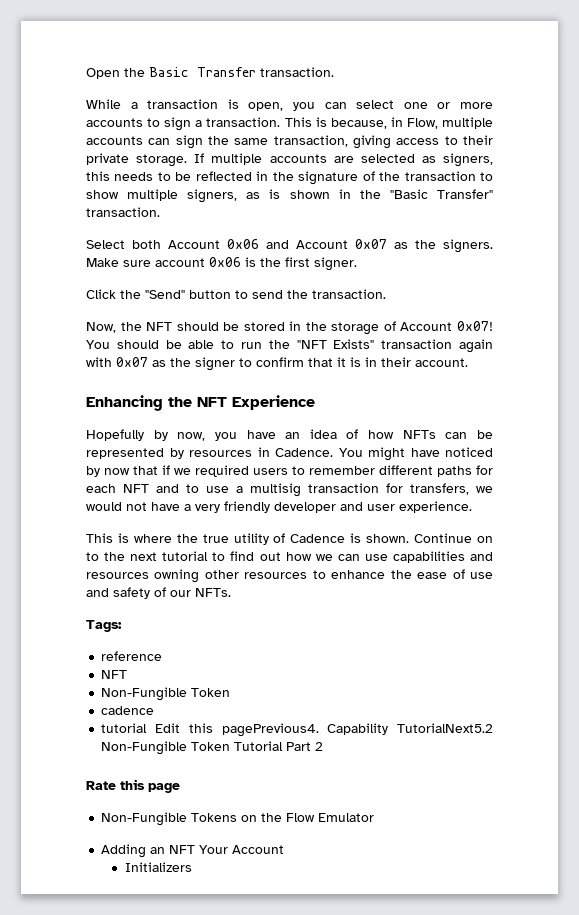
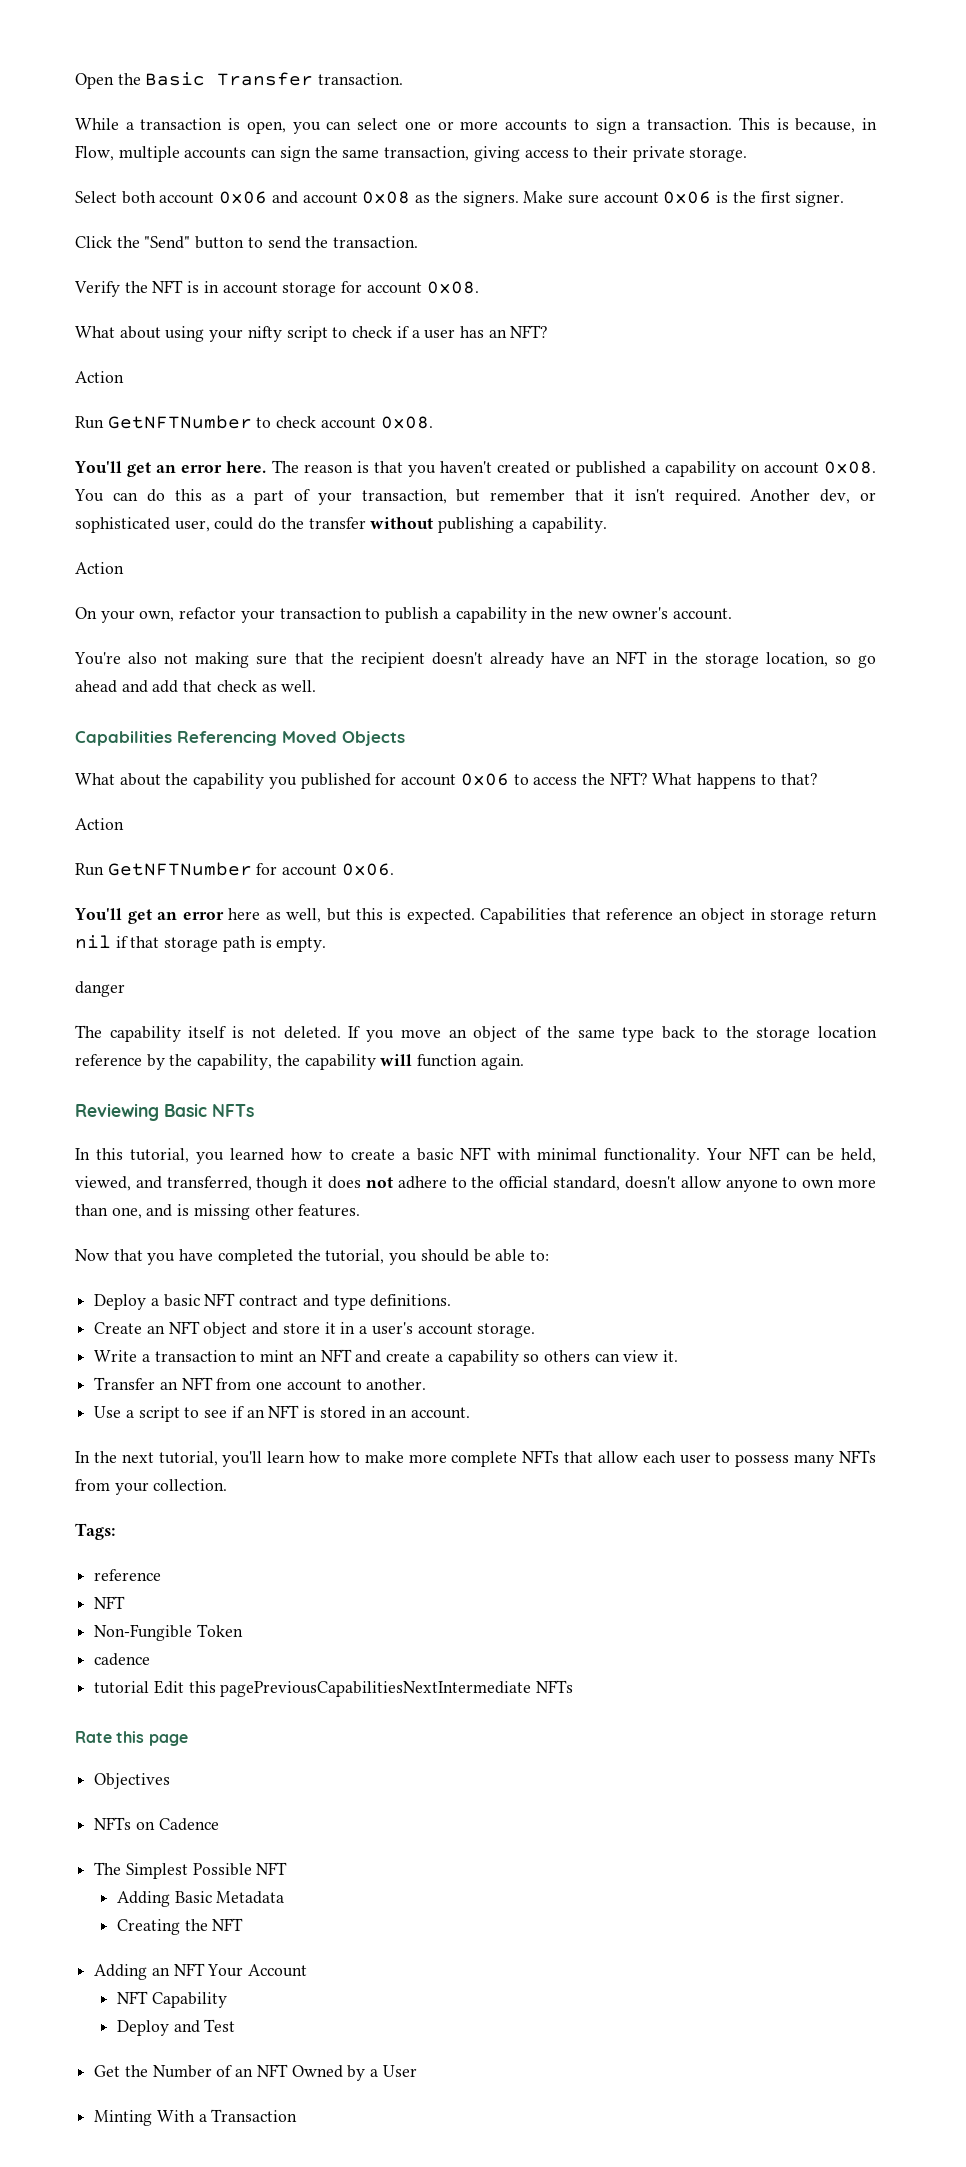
- If multiple accounts are selected as signers, this needs to be reflected in the signature of the transaction to show multiple signers, as is shown in the "Basic Transfer" transaction.
- Select both Account 0x06 and Account 0x07 as the signers.
+ Select both account 0x06 and account 0x08 as the signers.
- Now, the NFT should be stored in the storage of Account 0x07! You should be able to run the "NFT Exists" transaction again with 0x07 as the signer to confirm that it is in their account.
- Enhancing the NFT Experience
- Hopefully by now, you have an idea of how NFTs can be represented by resources in Cadence. You might have noticed by now that if we required users to remember different paths for each NFT and to use a multisig transaction for transfers, we would not have a very friendly developer and user experience.
- This is where the true utility of Cadence is shown. Continue on to the next tutorial to find out how we can use capabilities and resources owning other resources to enhance the ease of use and safety of our NFTs.
+ Verify the NFT is in account storage for account 0x08.
+ What about using your nifty script to check if a user has an NFT?
+ Action
+ Run GetNFTNumber to check account 0x08.
+ You'll get an error here. The reason is that you haven't created or published a capability on account 0x08. You can do this as a part of your transaction, but remember that it isn't required. Another dev, or sophisticated user, could do the transfer without publishing a capability.
+ Action
+ On your own, refactor your transaction to publish a capability in the new owner's account.
+ You're also not making sure that the recipient doesn't already have an NFT in the storage location, so go ahead and add that check as well.
+ Capabilities Referencing Moved Objects
+ What about the capability you published for account 0x06 to access the NFT? What happens to that?
+ Action
+ Run GetNFTNumber for account 0x06.
+ You'll get an error here as well, but this is expected. Capabilities that reference an object in storage return nil if that storage path is empty.
+ danger
+ The capability itself is not deleted. If you move an object of the same type back to the storage location reference by the capability, the capability will function again.
+ Reviewing Basic NFTs
+ In this tutorial, you learned how to create a basic NFT with minimal functionality. Your NFT can be held, viewed, and transferred, though it does not adhere to the official standard, doesn't allow anyone to own more than one, and is missing other features.
+ Now that you have completed the tutorial, you should be able to:
+ Deploy a basic NFT contract and type definitions.
+ Create an NFT object and store it in a user's account storage.
+ Write a transaction to mint an NFT and create a capability so others can view it.
+ Transfer an NFT from one account to another.
+ Use a script to see if an NFT is stored in an account.
+ In the next tutorial, you'll learn how to make more complete NFTs that allow each user to possess many NFTs from your collection.
- tutorial Edit this pagePrevious4. Capability TutorialNext5.2 Non-Fungible Token Tutorial Part 2
+ tutorial Edit this pagePreviousCapabilitiesNextIntermediate NFTs
  Rate this page
- Non-Fungible Tokens on the Flow Emulator
+ Objectives
+ NFTs on Cadence
+ The Simplest Possible NFT
+ Adding Basic Metadata
+ Creating the NFT
- Initializers
+ NFT Capability
+ Deploy and Test
+ Get the Number of an NFT Owned by a User
+ Minting With a Transaction

